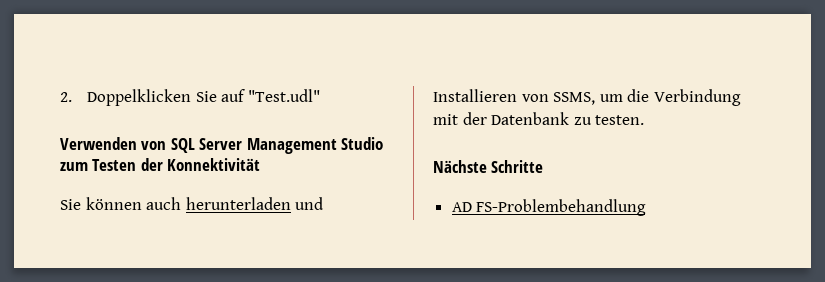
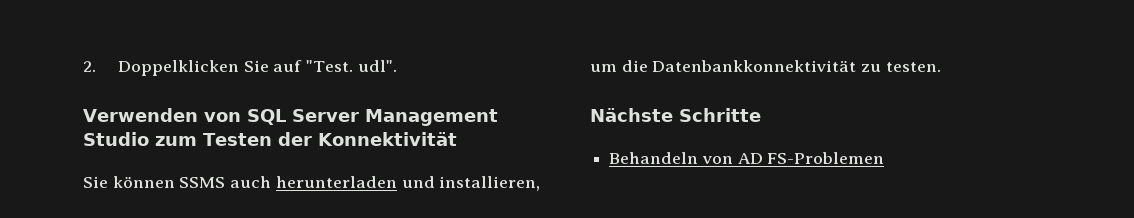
- 2. Doppelklicken Sie auf "Test.udl"
+ 2. Doppelklicken Sie auf "Test. udl".
- Sie können auch herunterladen und Installieren von SSMS, um die Verbindung mit der Datenbank zu testen.
+ Sie können SSMS auch herunterladen und installieren, um die Datenbankkonnektivität zu testen.
- AD FS-Problembehandlung
+ Behandeln von AD FS-Problemen

